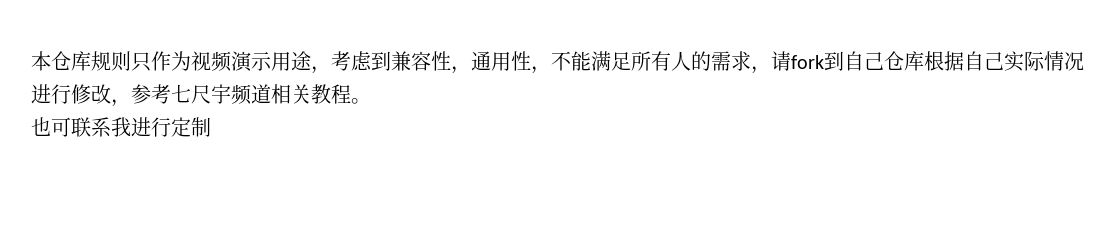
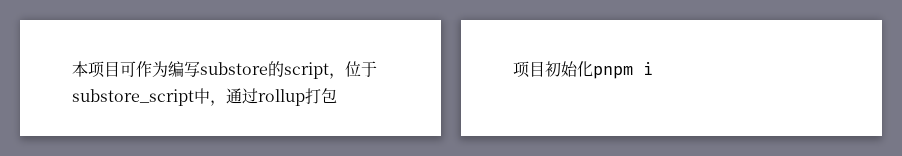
- 本仓库规则只作为视频演示用途，考虑到兼容性，通用性，不能满足所有人的需求，请fork到自己仓库根据自己实际情况进行修改，参考七尺宇频道相关教程。
- 也可联系我进行定制
+ 本项目可作为编写substore的script，位于substore_script中，通过rollup打包
+ 项目初始化pnpm i

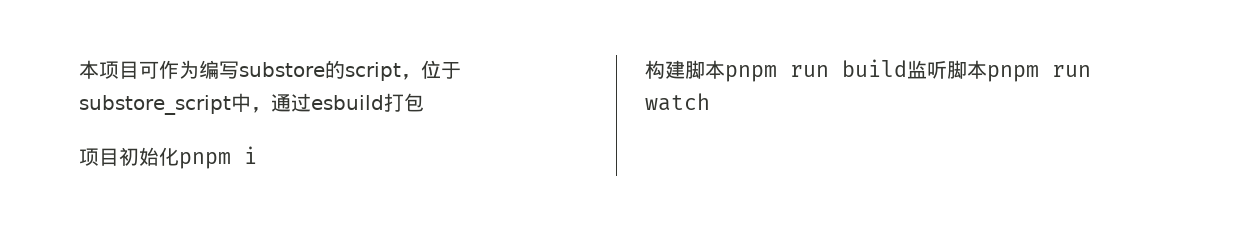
- 本项目可作为编写substore的script，位于substore_script中，通过rollup打包
+ 本项目可作为编写substore的script，位于substore_script中，通过esbuild打包
+ 构建脚本pnpm run build监听脚本pnpm run watch

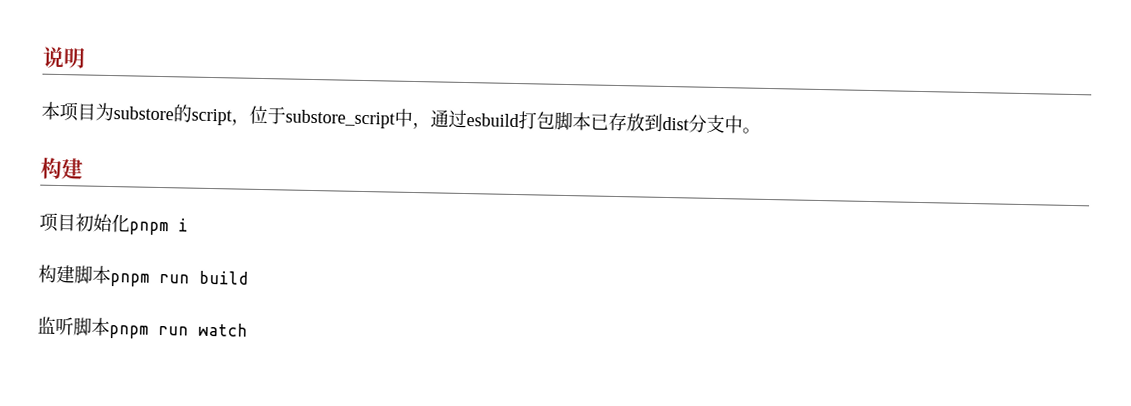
- 本项目可作为编写substore的script，位于substore_script中，通过esbuild打包
+ 说明
+ 本项目为substore的script，位于substore_script中，通过esbuild打包脚本已存放到dist分支中。
+ 构建
- 构建脚本pnpm run build监听脚本pnpm run watch
+ 构建脚本pnpm run build
+ 监听脚本pnpm run watch

